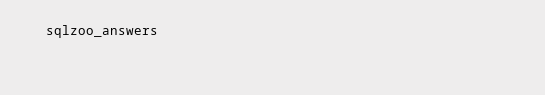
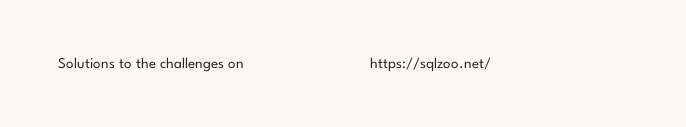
- sqlzoo_answers
+ Solutions to the challenges on https://sqlzoo.net/

